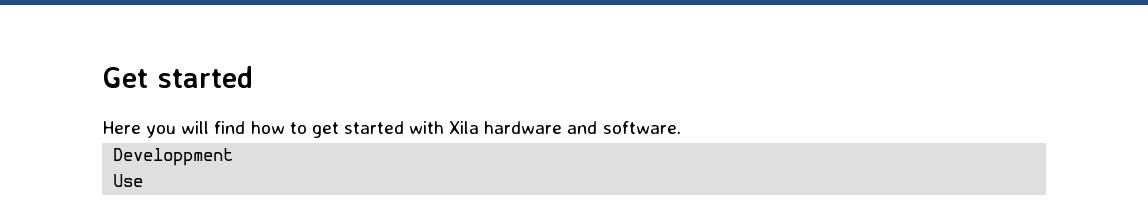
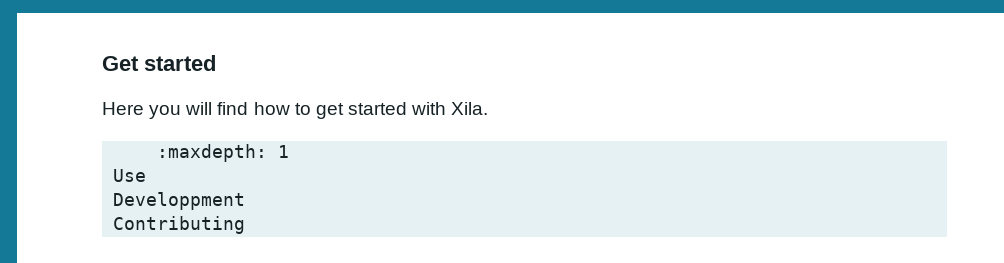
- Here you will find how to get started with Xila hardware and software.
+ Here you will find how to get started with Xila.
+ :maxdepth: 1
+ Use
- Use
+ Contributing

